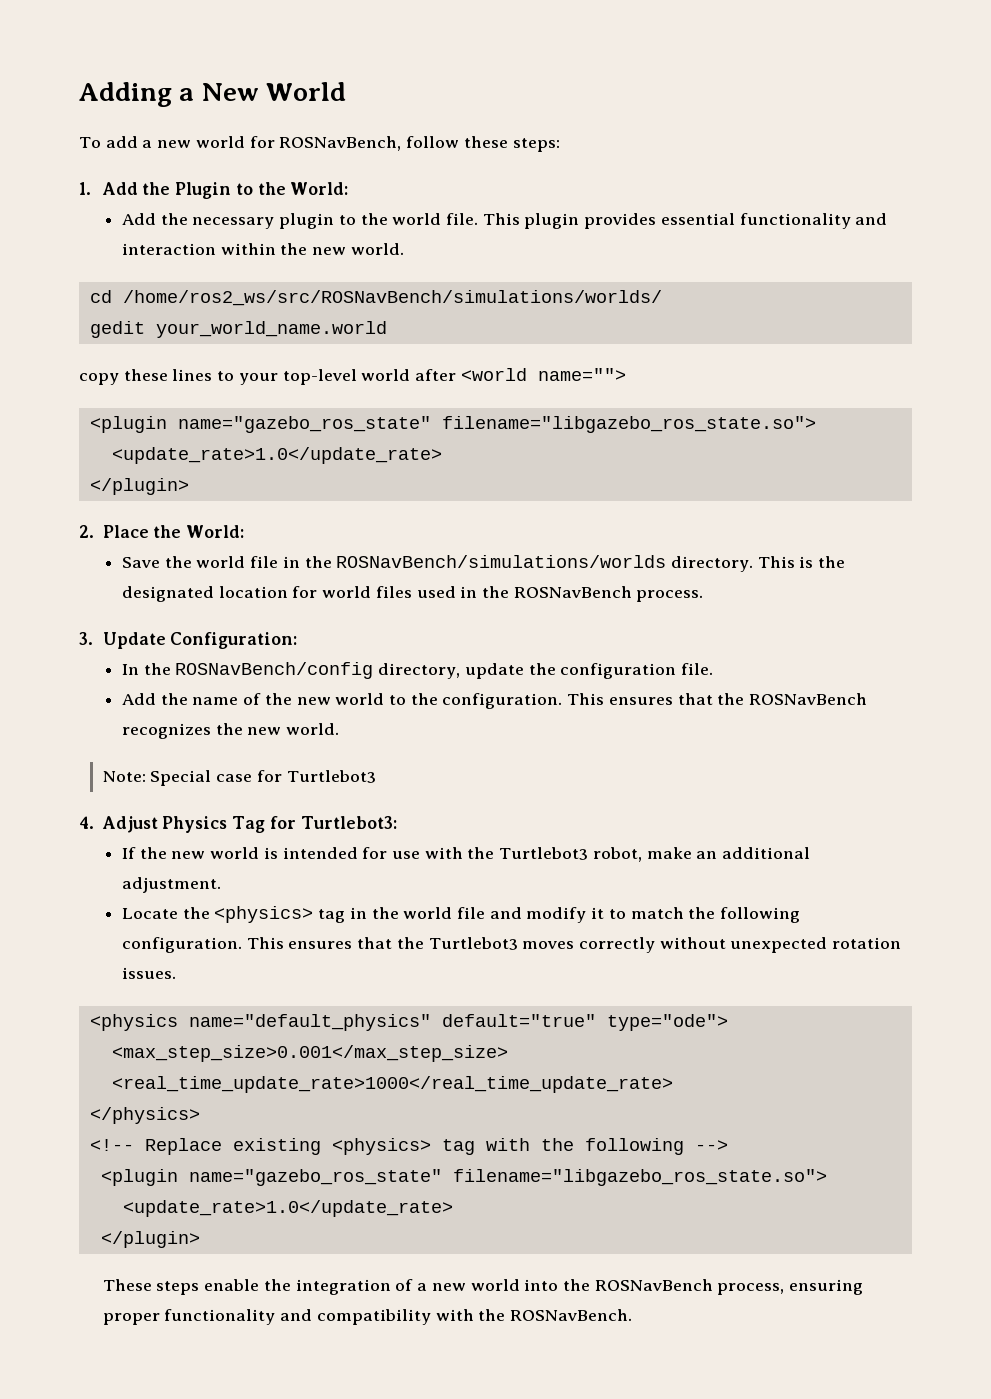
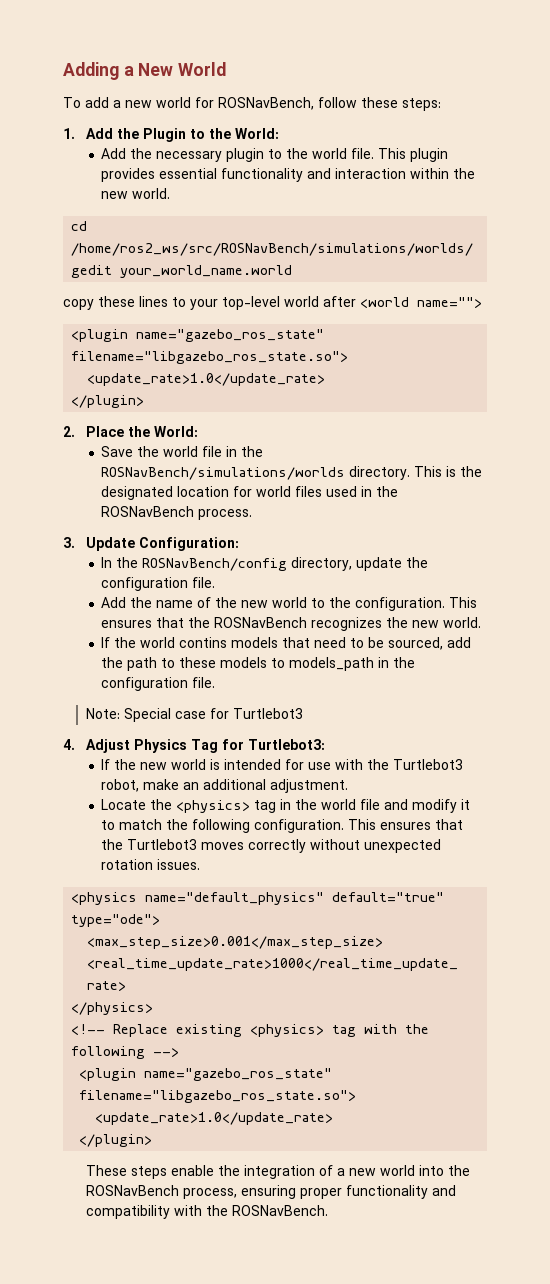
+ If the world contins models that need to be sourced, add the path to these models to models_path in the configuration file.

